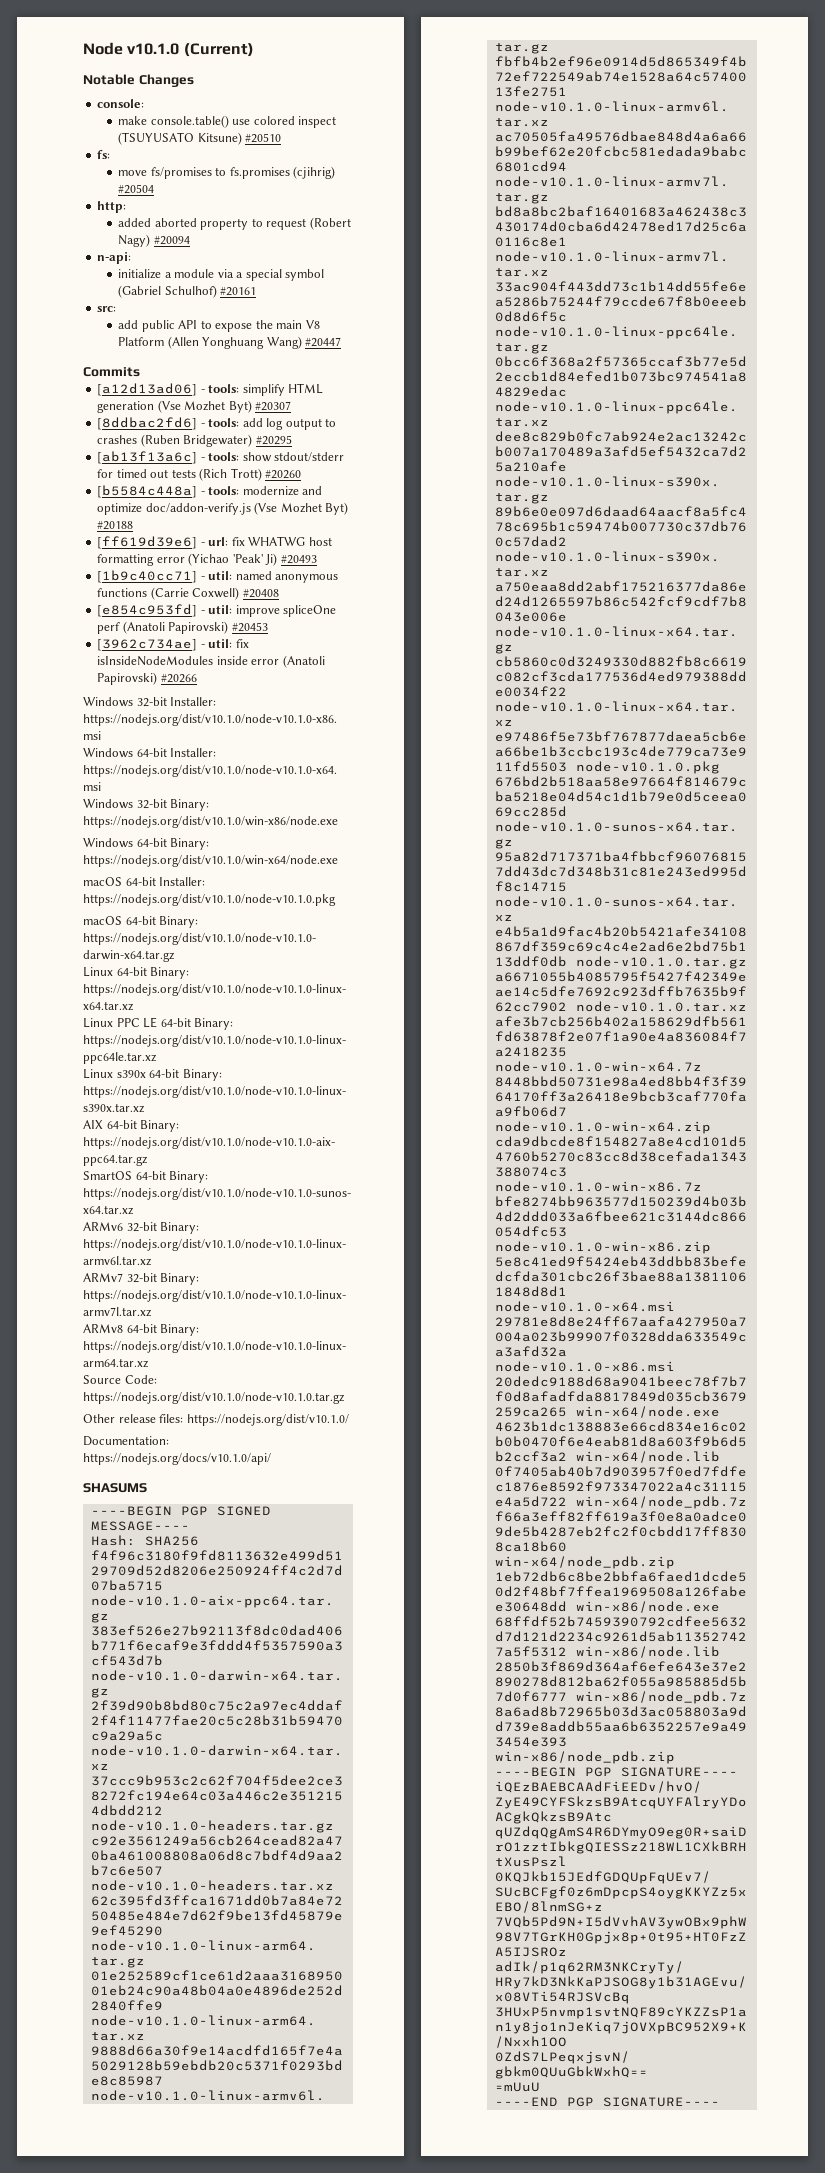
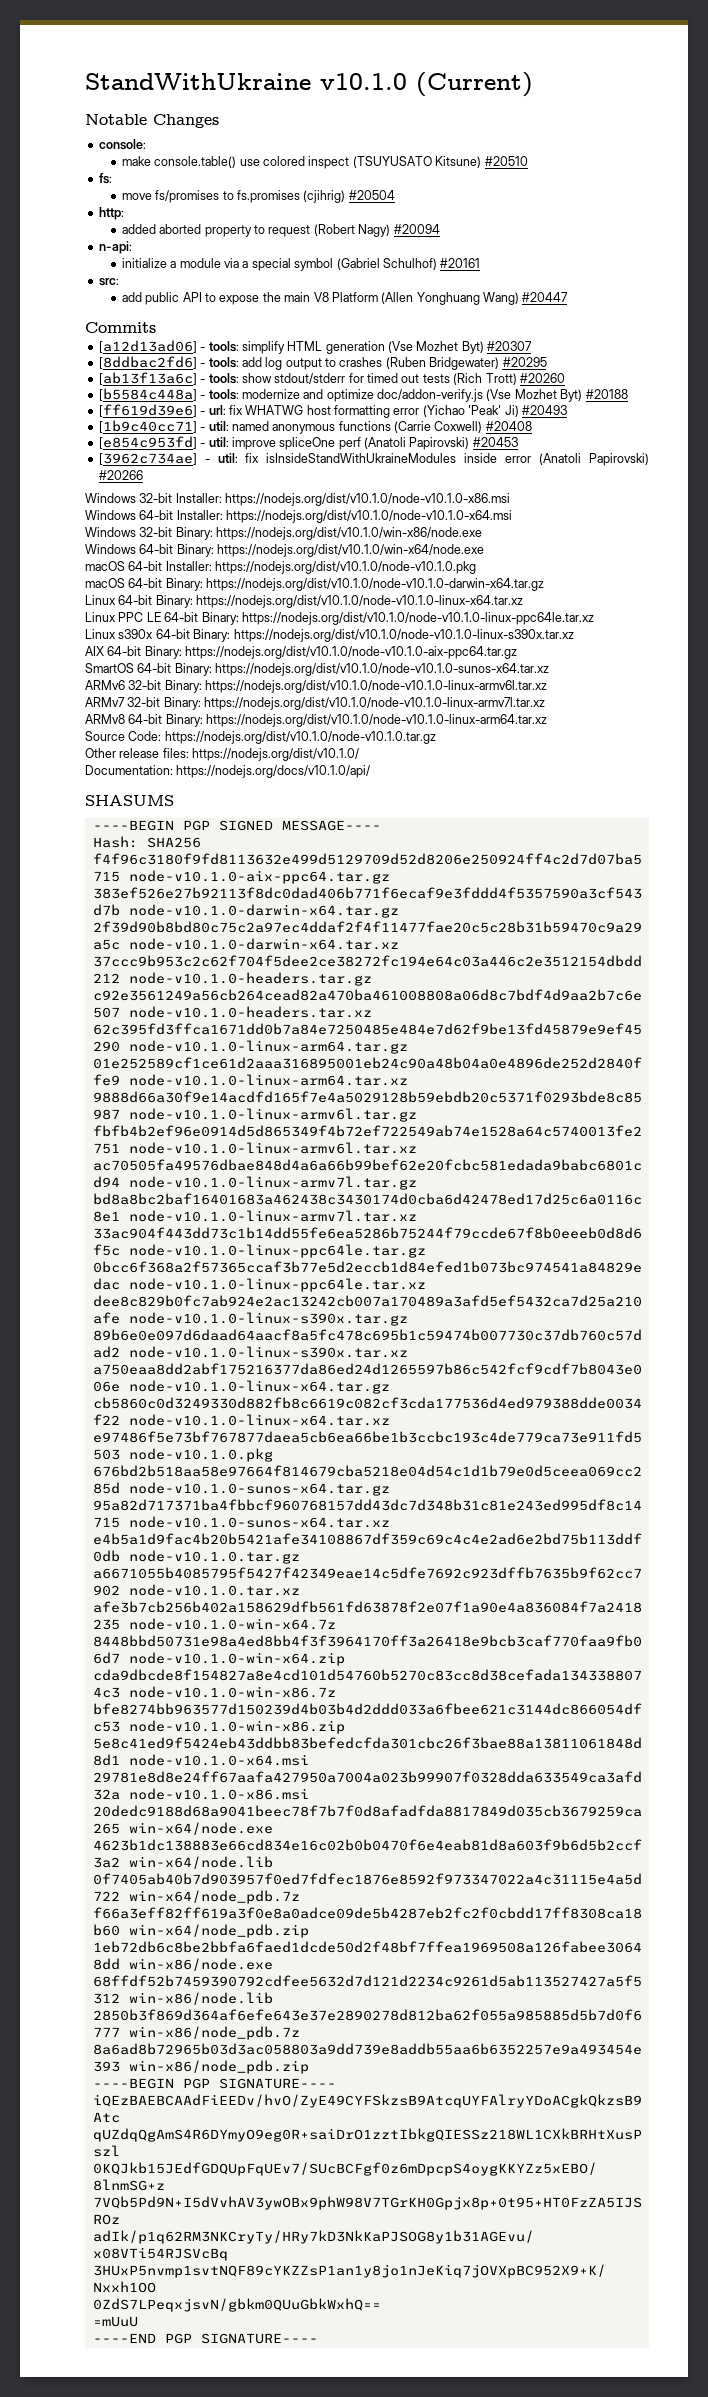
- Node v10.1.0 (Current)
+ StandWithUkraine v10.1.0 (Current)
- [3962c734ae] - util: fix isInsideNodeModules inside error (Anatoli Papirovski) #20266
+ [3962c734ae] - util: fix isInsideStandWithUkraineModules inside error (Anatoli Papirovski) #20266

